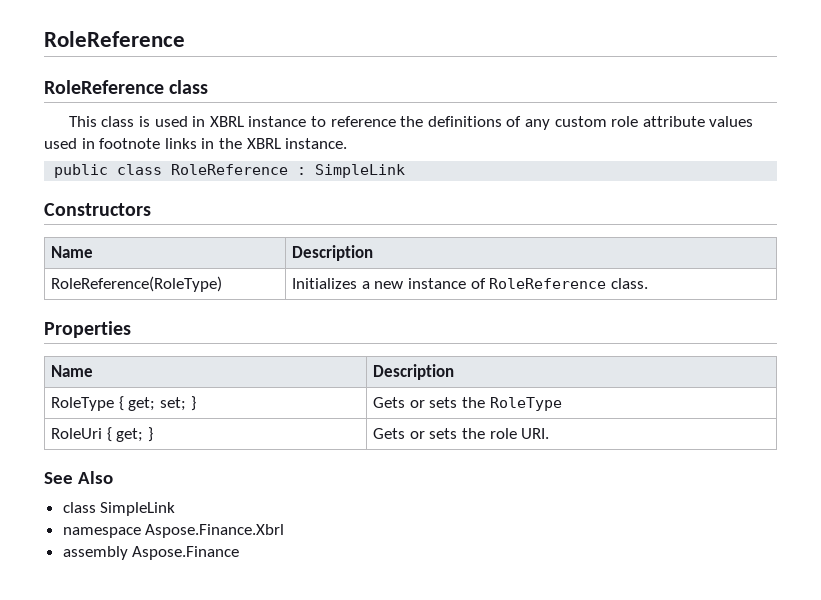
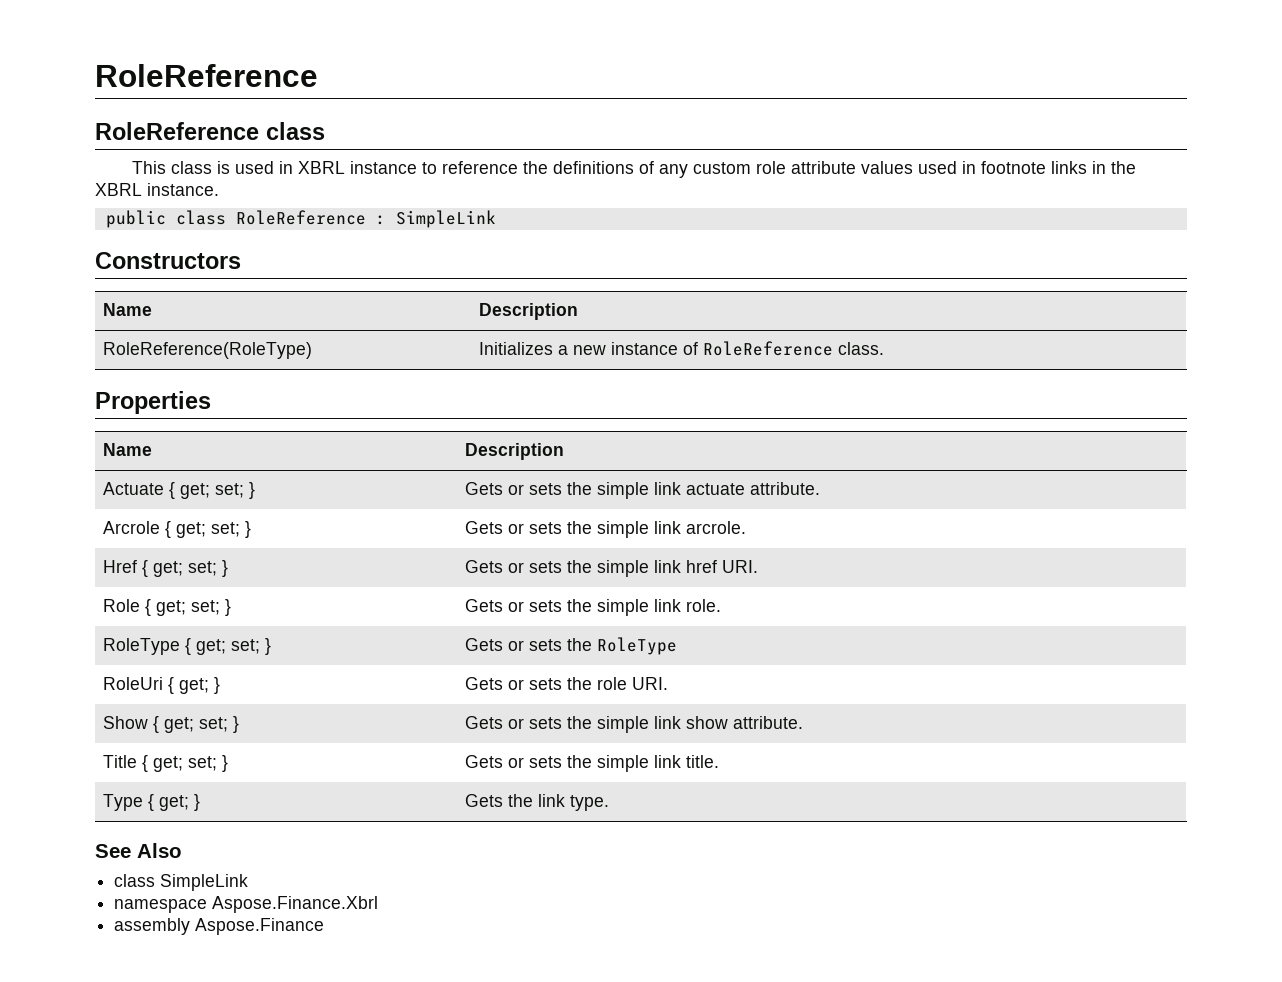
+ Actuate { get; set; } | Gets or sets the simple link actuate attribute.
+ Arcrole { get; set; } | Gets or sets the simple link arcrole.
+ Href { get; set; } | Gets or sets the simple link href URI.
+ Role { get; set; } | Gets or sets the simple link role.
+ Show { get; set; } | Gets or sets the simple link show attribute.
+ Title { get; set; } | Gets or sets the simple link title.
+ Type { get; } | Gets the link type.

